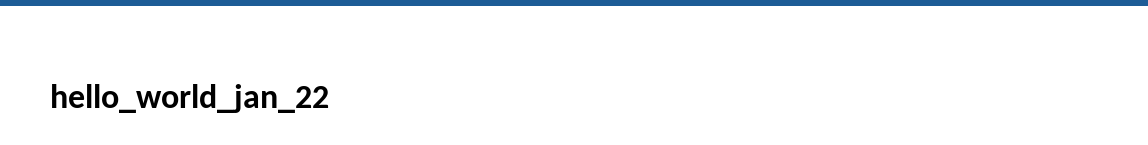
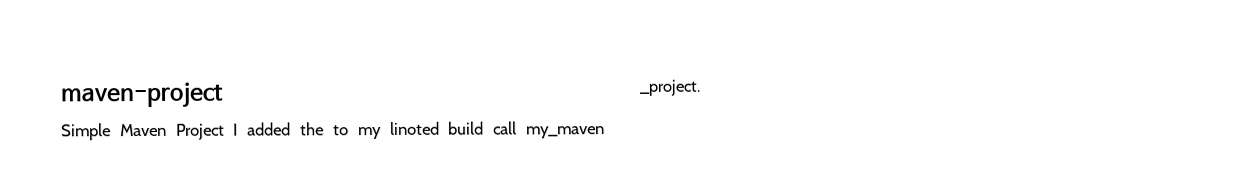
- hello_world_jan_22
+ maven-project
+ Simple Maven Project I added the to my linoted build call my_maven _project.

